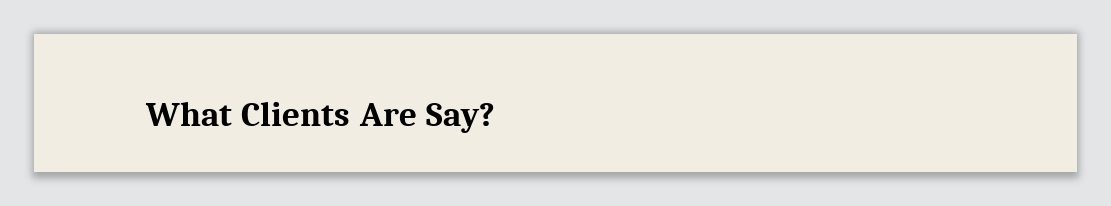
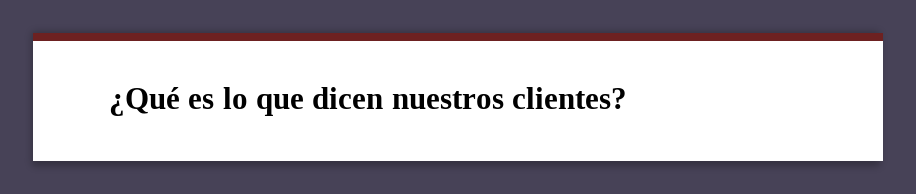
- What Clients Are Say?
+ ¿Qué es lo que dicen nuestros clientes?

